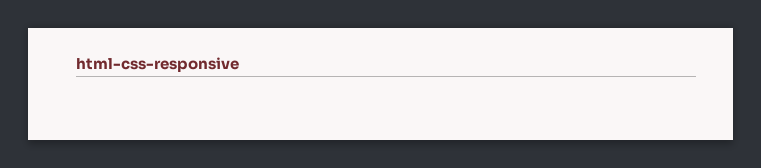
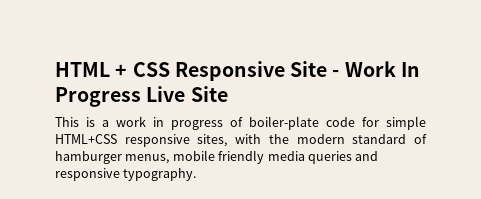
- html-css-responsive
+ HTML + CSS Responsive Site - Work In Progress Live Site
+ This is a work in progress of boiler-plate code for simple HTML+CSS responsive sites, with the modern standard of hamburger menus, mobile friendly media queries and responsive typography.

